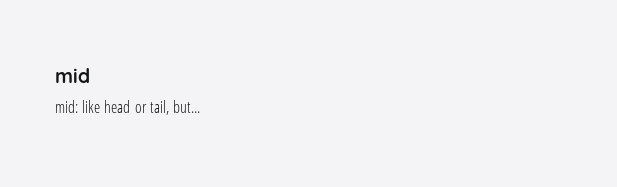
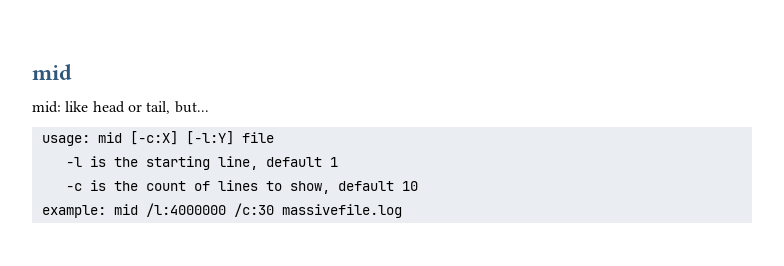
+ usage: mid [-c:X] [-l:Y] file
+ -l is the starting line, default 1
+ -c is the count of lines to show, default 10
+ example: mid /l:4000000 /c:30 massivefile.log

